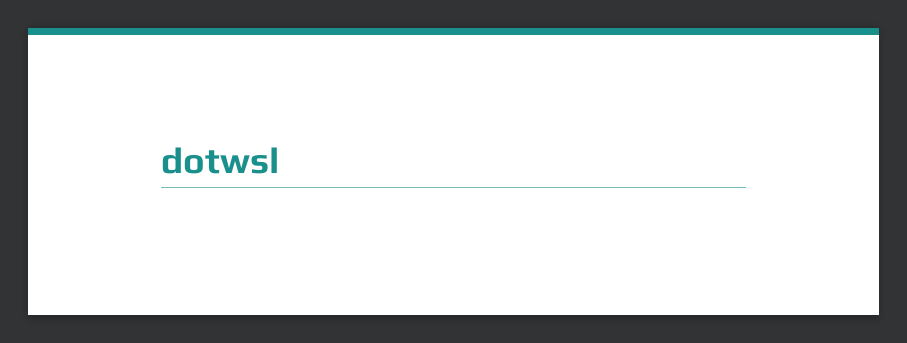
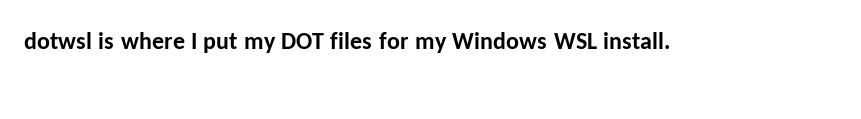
- dotwsl
+ dotwsl is where I put my DOT files for my Windows WSL install.

